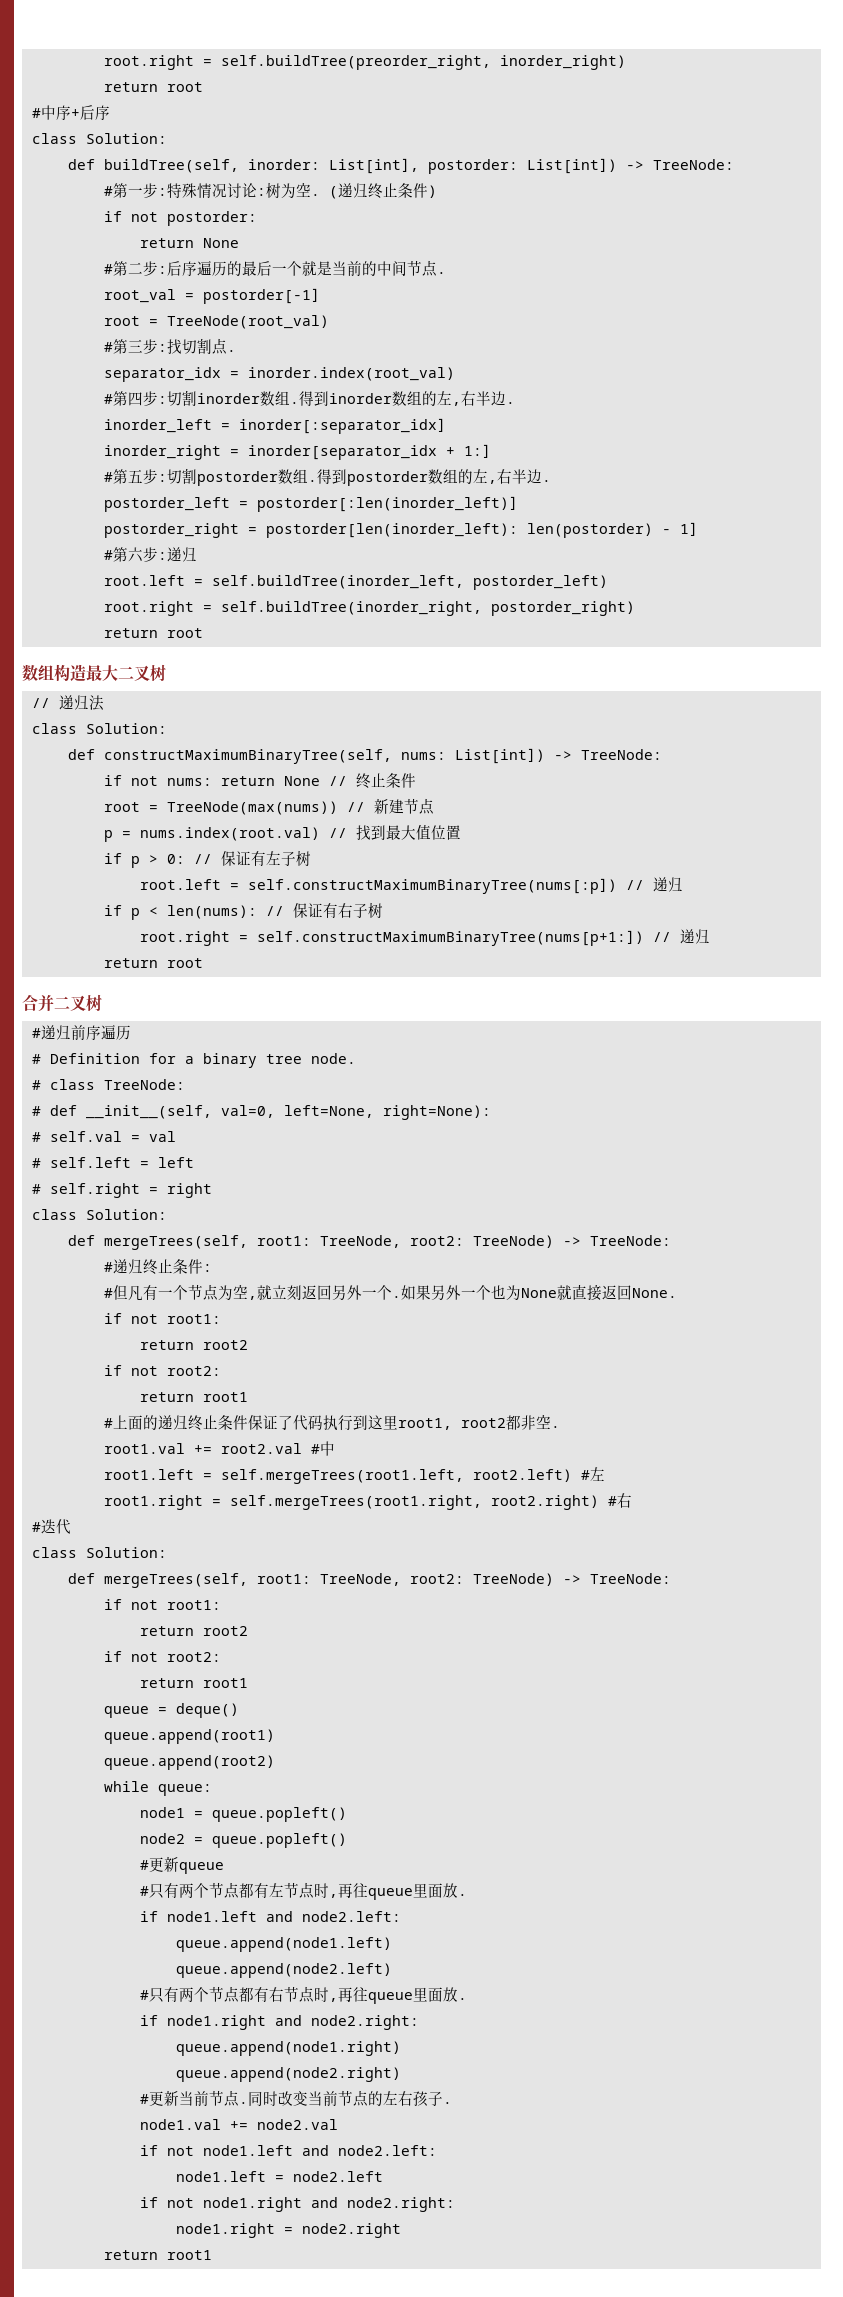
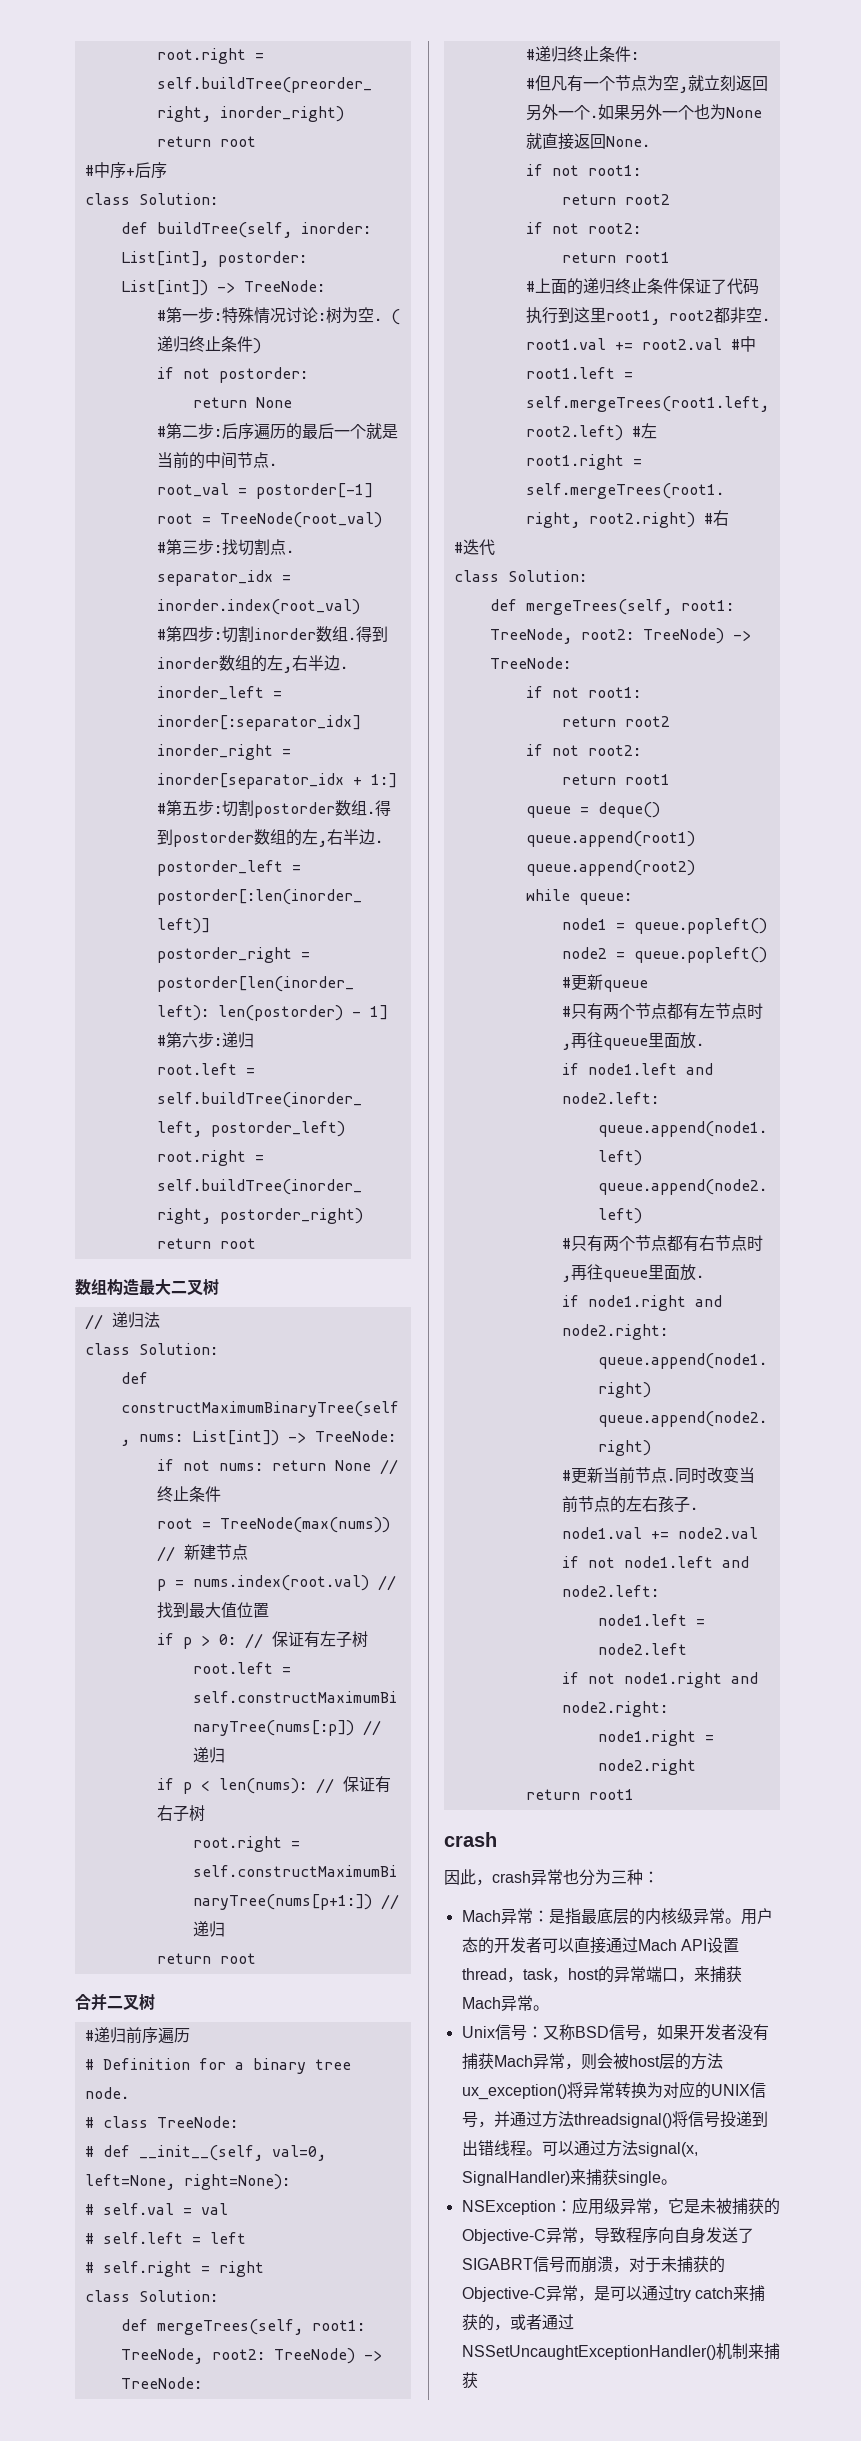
  node1.right = node2.right
  return root1
+ crash
+ 因此，crash异常也分为三种：
+ Mach异常：是指最底层的内核级异常。用户态的开发者可以直接通过Mach API设置thread，task，host的异常端口，来捕获Mach异常。
+ Unix信号：又称BSD信号，如果开发者没有捕获Mach异常，则会被host层的方法ux_exception()将异常转换为对应的UNIX信号，并通过方法threadsignal()将信号投递到出错线程。可以通过方法signal(x, SignalHandler)来捕获single。
+ NSException：应用级异常，它是未被捕获的Objective-C异常，导致程序向自身发送了SIGABRT信号而崩溃，对于未捕获的Objective-C异常，是可以通过try catch来捕获的，或者通过NSSetUncaughtExceptionHandler()机制来捕获

